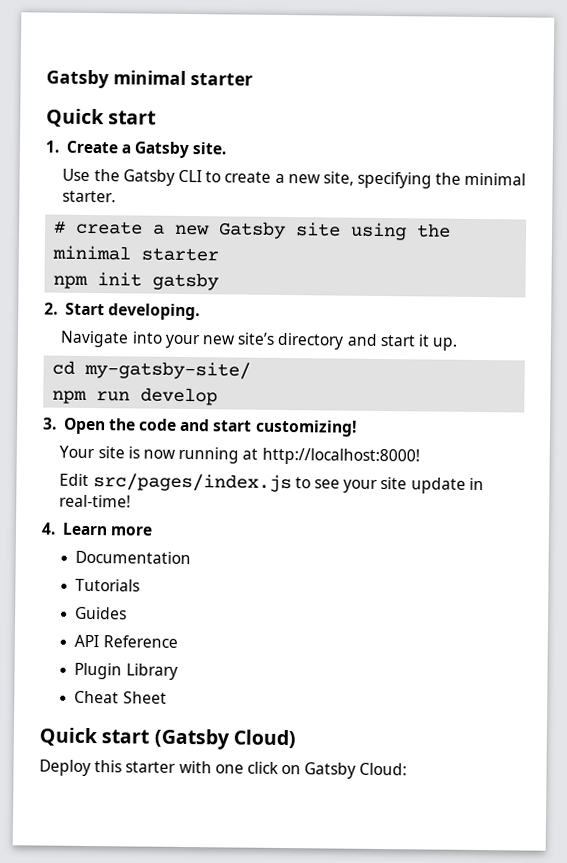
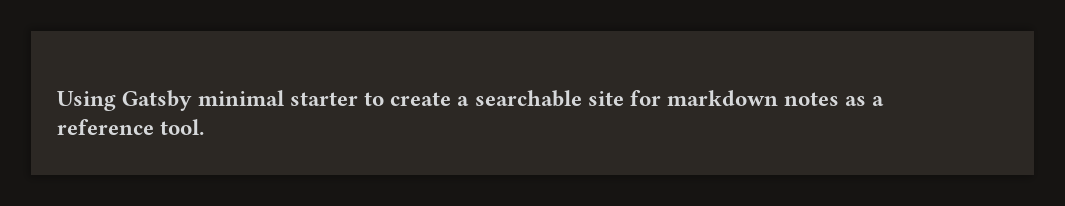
- Gatsby minimal starter
- Quick start
- 1. Create a Gatsby site.
- Use the Gatsby CLI to create a new site, specifying the minimal starter.
- # create a new Gatsby site using the minimal starter
- npm init gatsby
- 2. Start developing.
- Navigate into your new site’s directory and start it up.
- cd my-gatsby-site/
- npm run develop
- 3. Open the code and start customizing!
- Your site is now running at http://localhost:8000!
- Edit src/pages/index.js to see your site update in real-time!
- 4. Learn more
- Documentation
- Tutorials
- Guides
- API Reference
- Plugin Library
- Cheat Sheet
- Quick start (Gatsby Cloud)
- Deploy this starter with one click on Gatsby Cloud:
+ Using Gatsby minimal starter to create a searchable site for markdown notes as a reference tool.

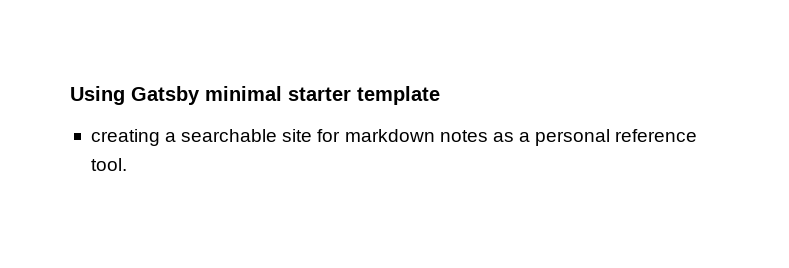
- Using Gatsby minimal starter to create a searchable site for markdown notes as a reference tool.
+ Using Gatsby minimal starter template
+ creating a searchable site for markdown notes as a personal reference tool.

